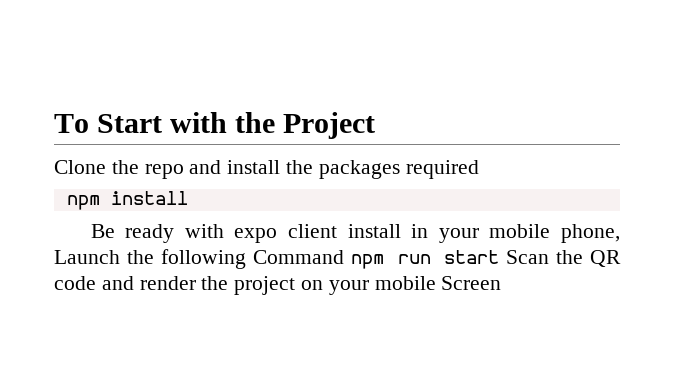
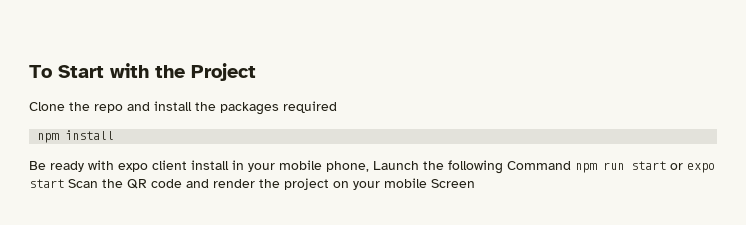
- Be ready with expo client install in your mobile phone, Launch the following Command npm run start Scan the QR code and render the project on your mobile Screen
+ Be ready with expo client install in your mobile phone, Launch the following Command npm run start or expo start Scan the QR code and render the project on your mobile Screen

